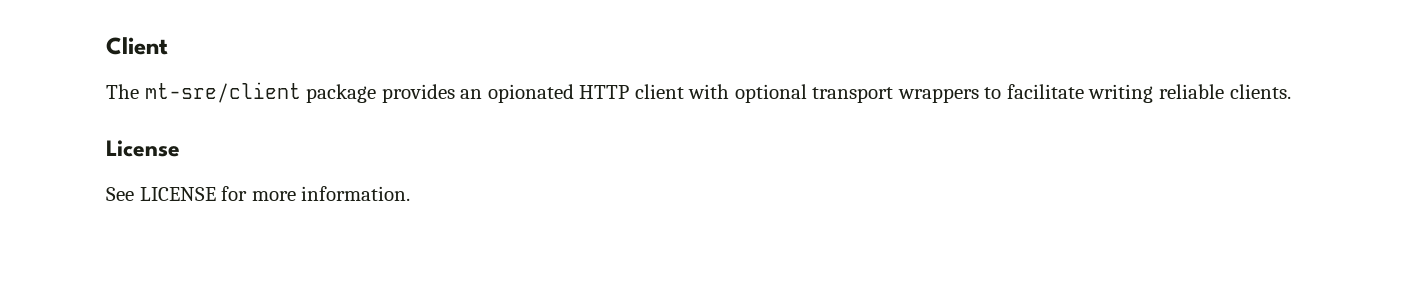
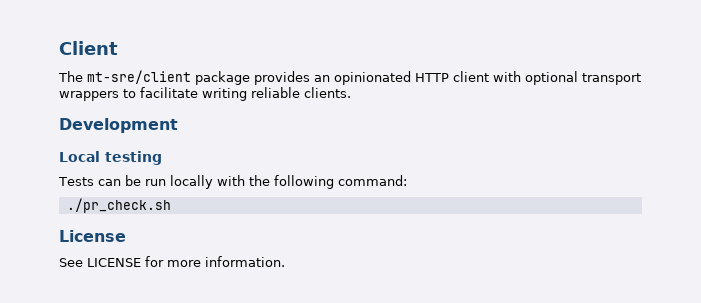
- The mt-sre/client package provides an opionated HTTP client with optional transport wrappers to facilitate writing reliable clients.
+ The mt-sre/client package provides an opinionated HTTP client with optional transport wrappers to facilitate writing reliable clients.
+ Development
+ Local testing
+ Tests can be run locally with the following command:
+ ./pr_check.sh

